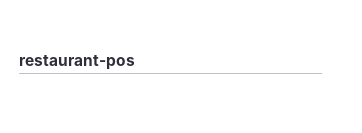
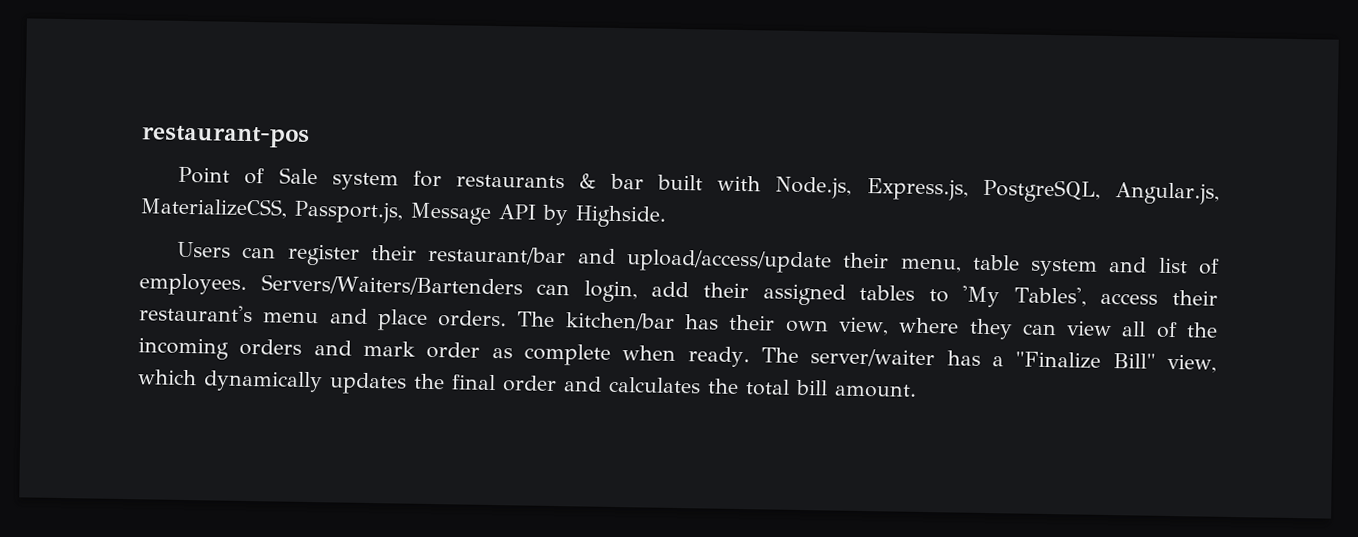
+ Point of Sale system for restaurants & bar built with Node.js, Express.js, PostgreSQL, Angular.js, MaterializeCSS, Passport.js, Message API by Highside.
+ Users can register their restaurant/bar and upload/access/update their menu, table system and list of employees. Servers/Waiters/Bartenders can login, add their assigned tables to 'My Tables', access their restaurant's menu and place orders. The kitchen/bar has their own view, where they can view all of the incoming orders and mark order as complete when ready. The server/waiter has a "Finalize Bill" view, which dynamically updates the final order and calculates the total bill amount.

